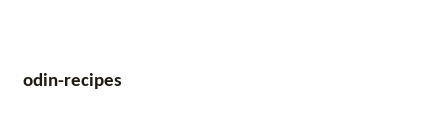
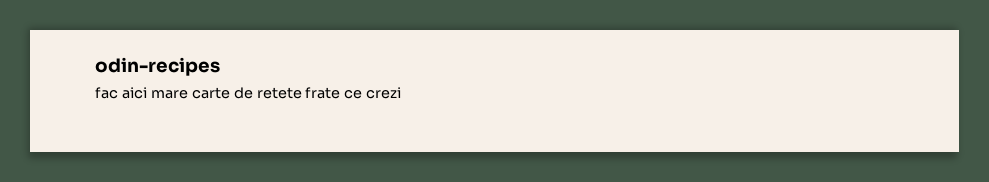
+ fac aici mare carte de retete frate ce crezi

